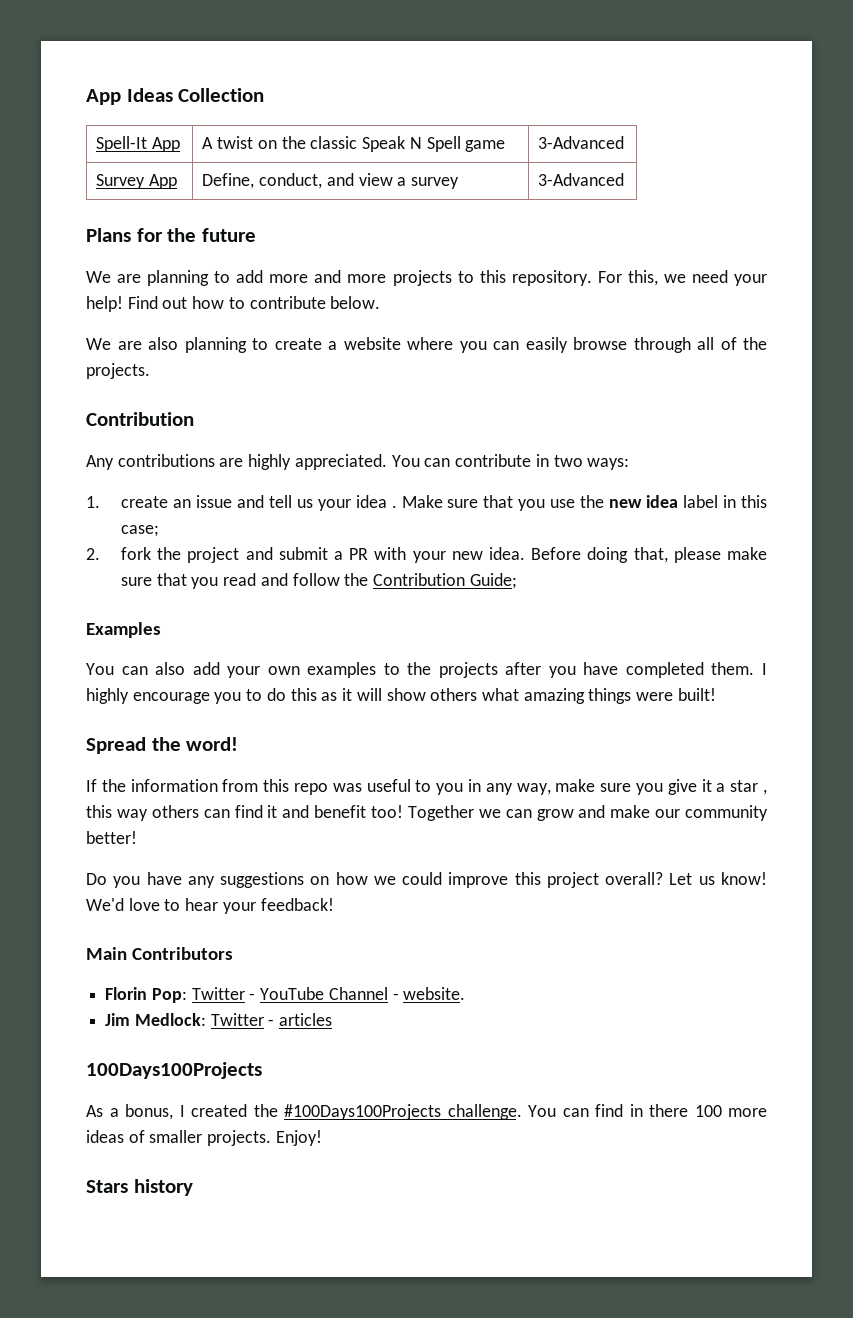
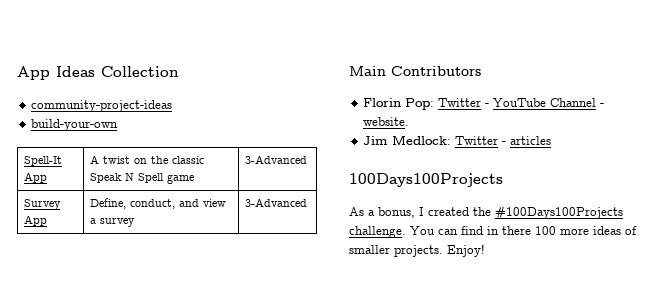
+ community-project-ideas
+ build-your-own
- Plans for the future
- We are planning to add more and more projects to this repository. For this, we need your help! Find out how to contribute below.
- We are also planning to create a website where you can easily browse through all of the projects.
- Contribution
- Any contributions are highly appreciated. You can contribute in two ways:
- 1. create an issue and tell us your idea . Make sure that you use the new idea label in this case;
- 2. fork the project and submit a PR with your new idea. Before doing that, please make sure that you read and follow the Contribution Guide;
- Examples
- You can also add your own examples to the projects after you have completed them. I highly encourage you to do this as it will show others what amazing things were built!
- Spread the word!
- If the information from this repo was useful to you in any way, make sure you give it a star , this way others can find it and benefit too! Together we can grow and make our community better!
- Do you have any suggestions on how we could improve this project overall? Let us know! We'd love to hear your feedback!
- Stars history

